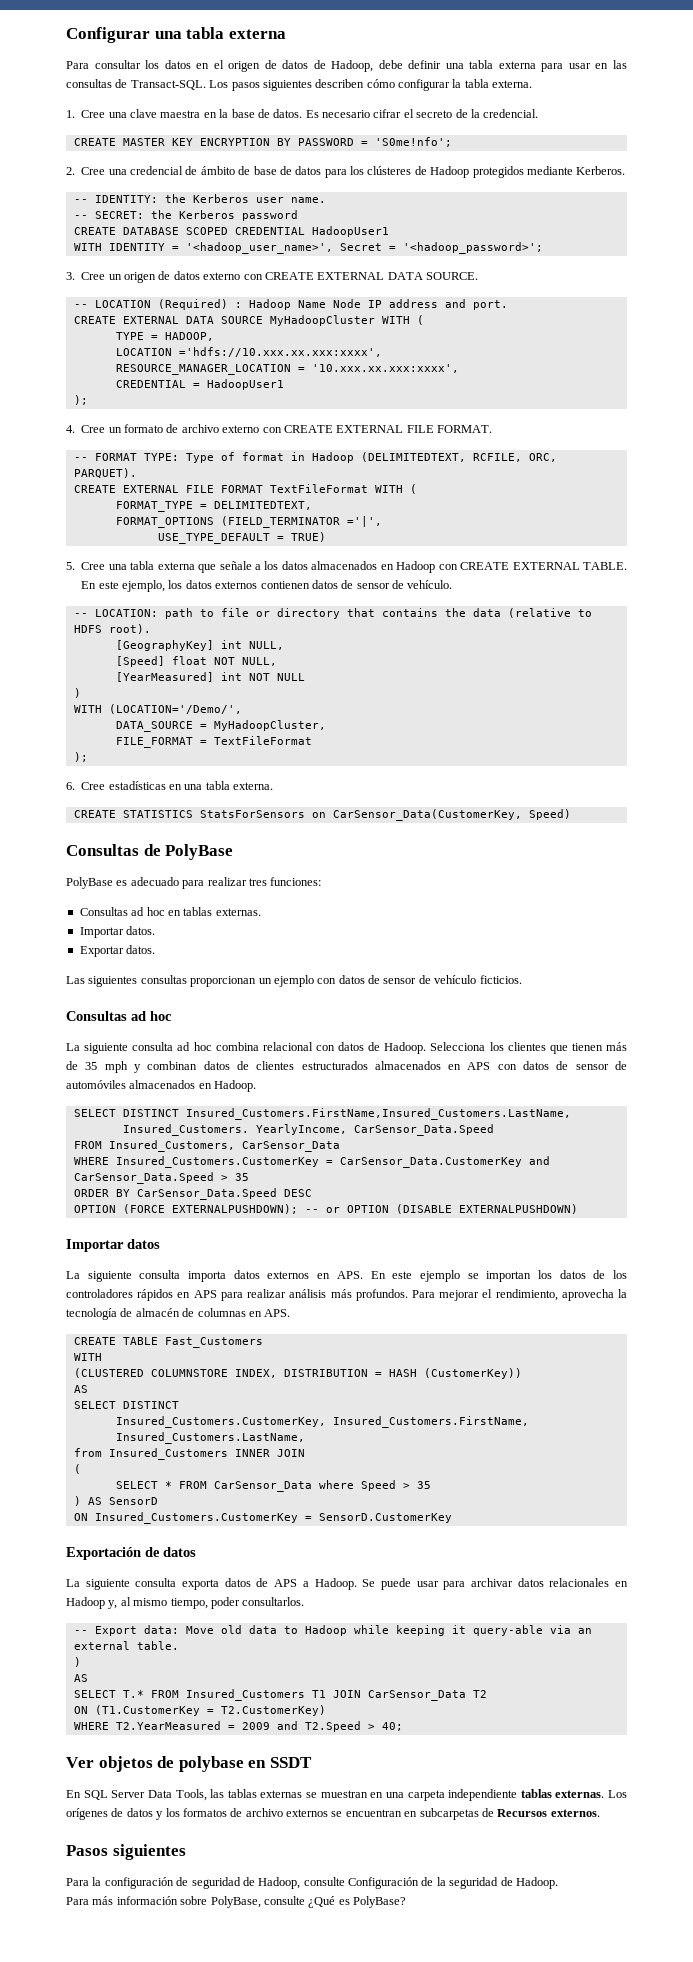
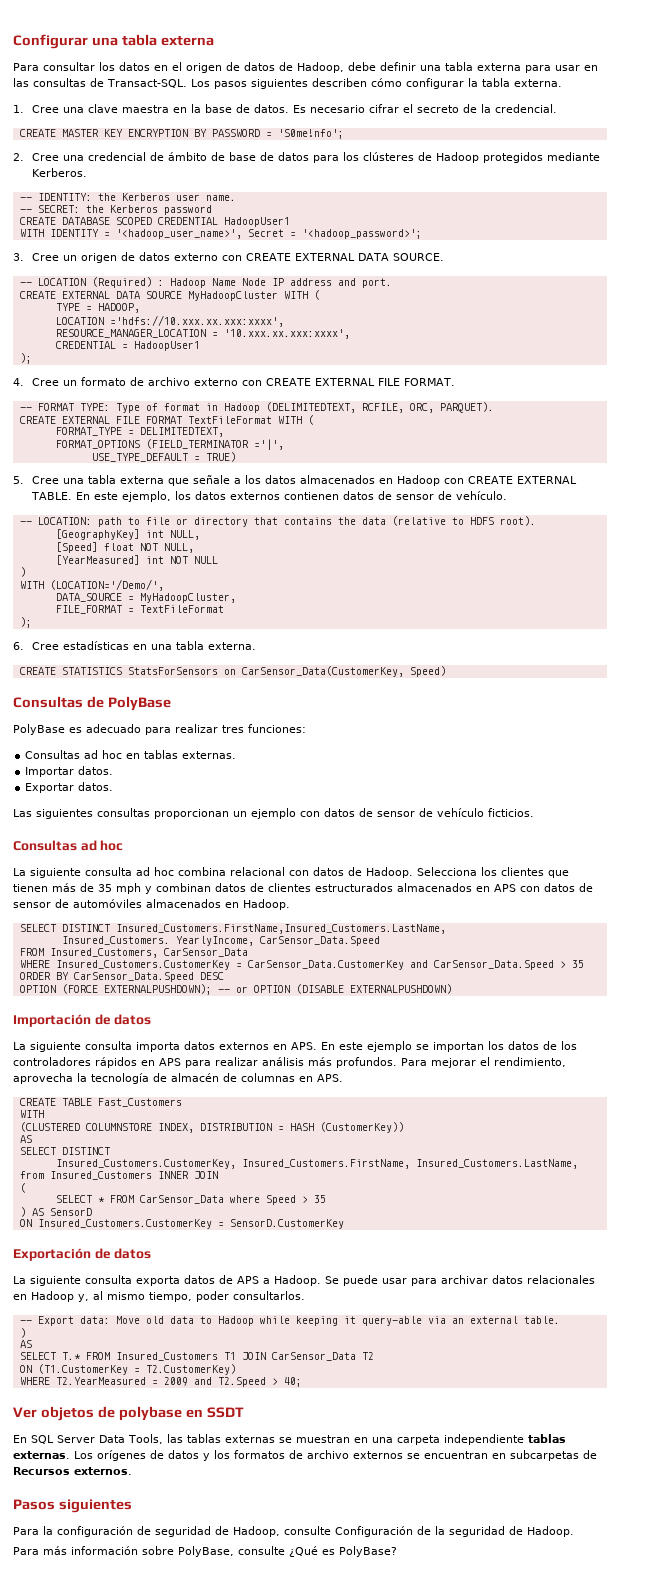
- Importar datos
+ Importación de datos

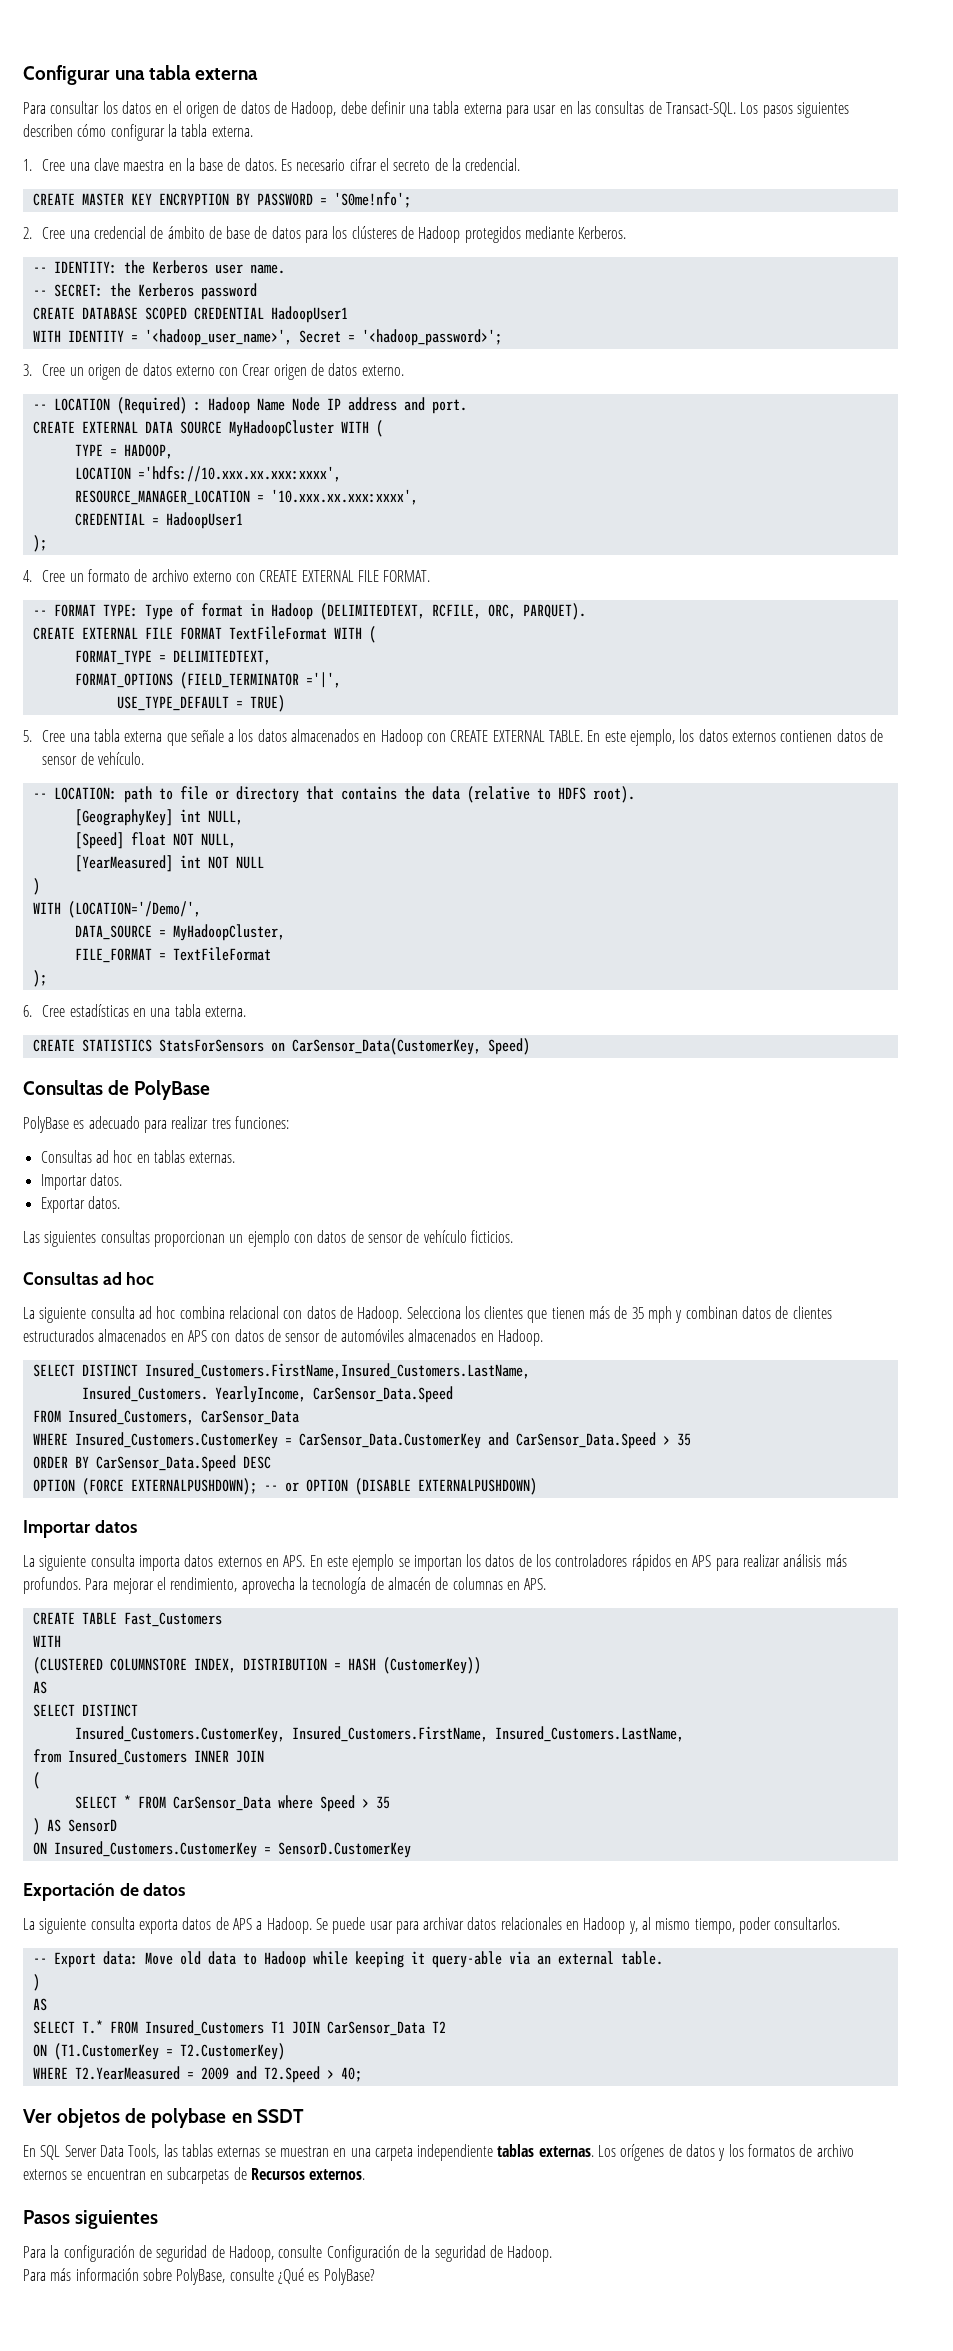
- 3. Cree un origen de datos externo con CREATE EXTERNAL DATA SOURCE.
+ 3. Cree un origen de datos externo con Crear origen de datos externo.
- Importación de datos
+ Importar datos

